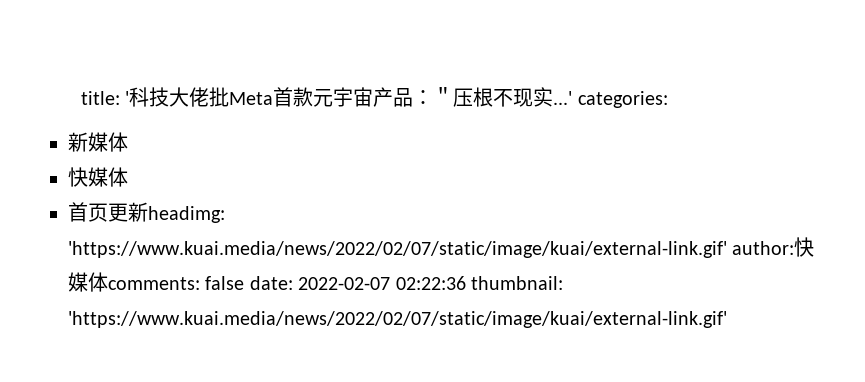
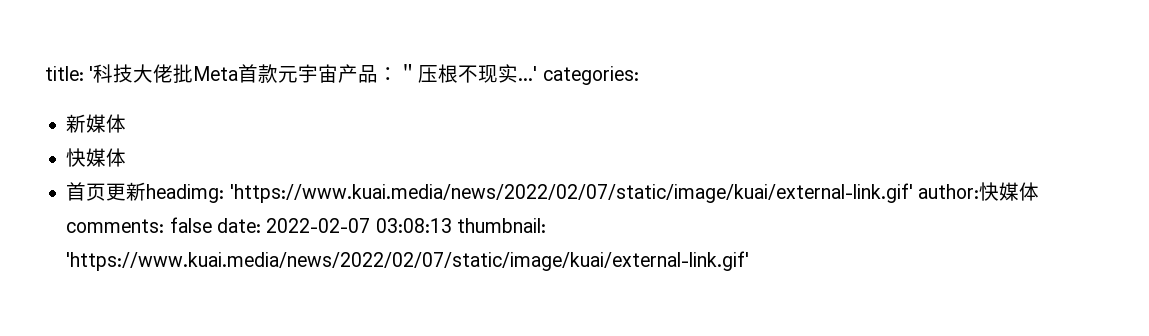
- 首页更新headimg: 'https://www.kuai.media/news/2022/02/07/static/image/kuai/external-link.gif' author:快媒体comments: false date: 2022-02-07 02:22:36 thumbnail: 'https://www.kuai.media/news/2022/02/07/static/image/kuai/external-link.gif'
+ 首页更新headimg: 'https://www.kuai.media/news/2022/02/07/static/image/kuai/external-link.gif' author:快媒体comments: false date: 2022-02-07 03:08:13 thumbnail: 'https://www.kuai.media/news/2022/02/07/static/image/kuai/external-link.gif'

